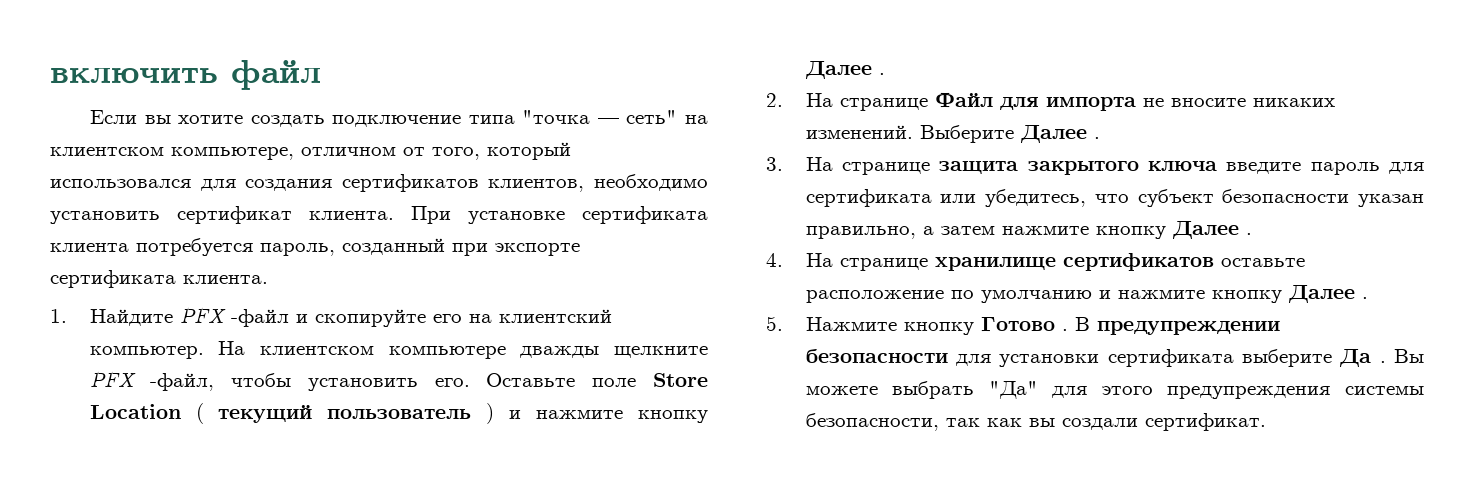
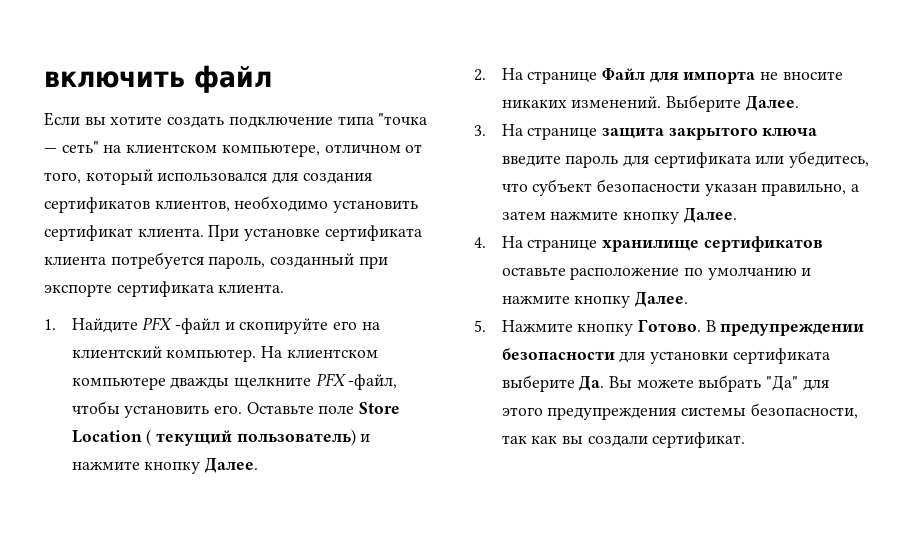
- Оставьте поле Store Location ( текущий пользователь ) и нажмите кнопку Далее .
+ Оставьте поле Store Location ( текущий пользователь) и нажмите кнопку Далее.
- Выберите Далее .
+ Выберите Далее.
- 3. На странице защита закрытого ключа введите пароль для сертификата или убедитесь, что субъект безопасности указан правильно, а затем нажмите кнопку Далее .
+ 3. На странице защита закрытого ключа введите пароль для сертификата или убедитесь, что субъект безопасности указан правильно, а затем нажмите кнопку Далее.
- 4. На странице хранилище сертификатов оставьте расположение по умолчанию и нажмите кнопку Далее .
+ 4. На странице хранилище сертификатов оставьте расположение по умолчанию и нажмите кнопку Далее.
- 5. Нажмите кнопку Готово .
+ 5. Нажмите кнопку Готово.
- В предупреждении безопасности для установки сертификата выберите Да . Вы можете выбрать "Да" для этого предупреждения системы безопасности, так как вы создали сертификат.
+ В предупреждении безопасности для установки сертификата выберите Да. Вы можете выбрать "Да" для этого предупреждения системы безопасности, так как вы создали сертификат.

